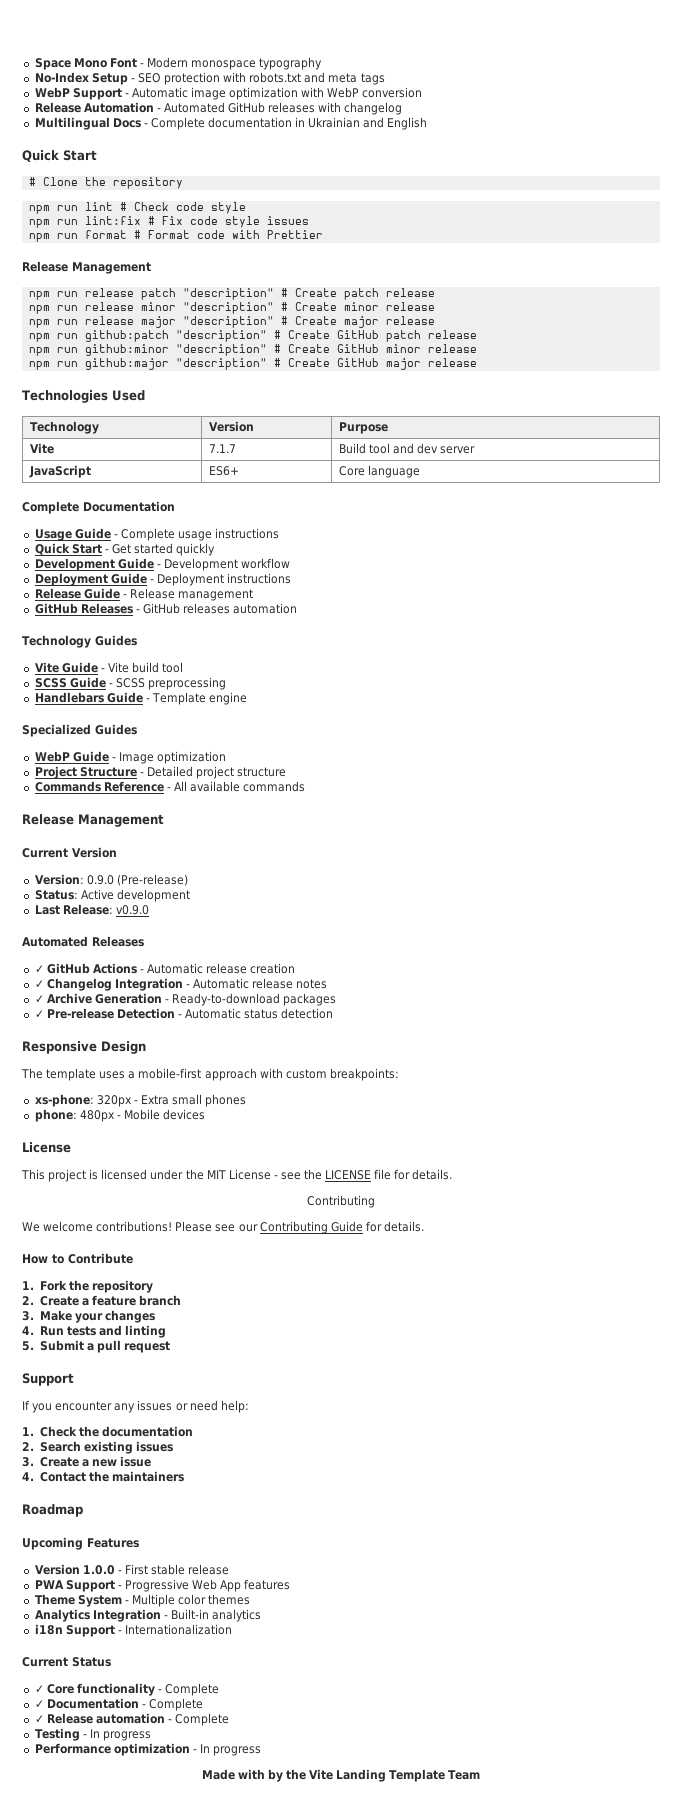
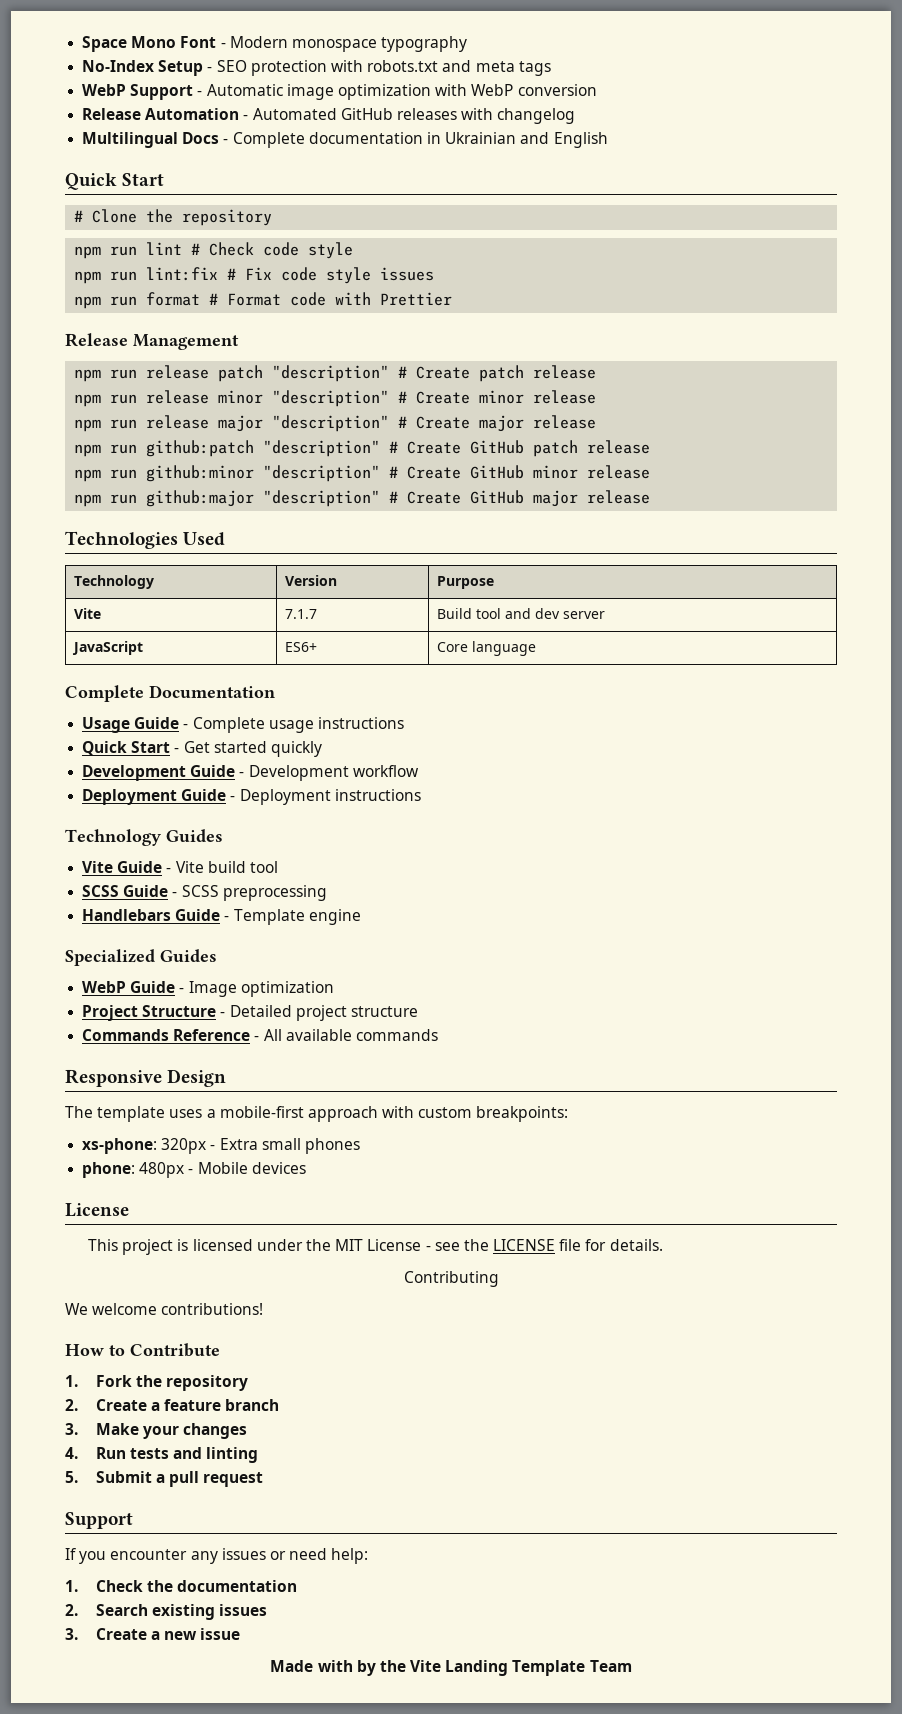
- Release Guide - Release management
- GitHub Releases - GitHub releases automation
  Commands Reference - All available commands
- Release Management
- Current Version
- Version: 0.9.0 (Pre-release)
- Status: Active development
- Last Release: v0.9.0
- Automated Releases
- ✓ GitHub Actions - Automatic release creation
- ✓ Changelog Integration - Automatic release notes
- ✓ Archive Generation - Ready-to-download packages
- ✓ Pre-release Detection - Automatic status detection
- Please see our Contributing Guide for details.
- 4. Contact the maintainers
- Roadmap
- Upcoming Features
- Version 1.0.0 - First stable release
- PWA Support - Progressive Web App features
- Theme System - Multiple color themes
- Analytics Integration - Built-in analytics
- i18n Support - Internationalization
- Current Status
- ✓ Core functionality - Complete
- ✓ Documentation - Complete
- ✓ Release automation - Complete
- Testing - In progress
- Performance optimization - In progress

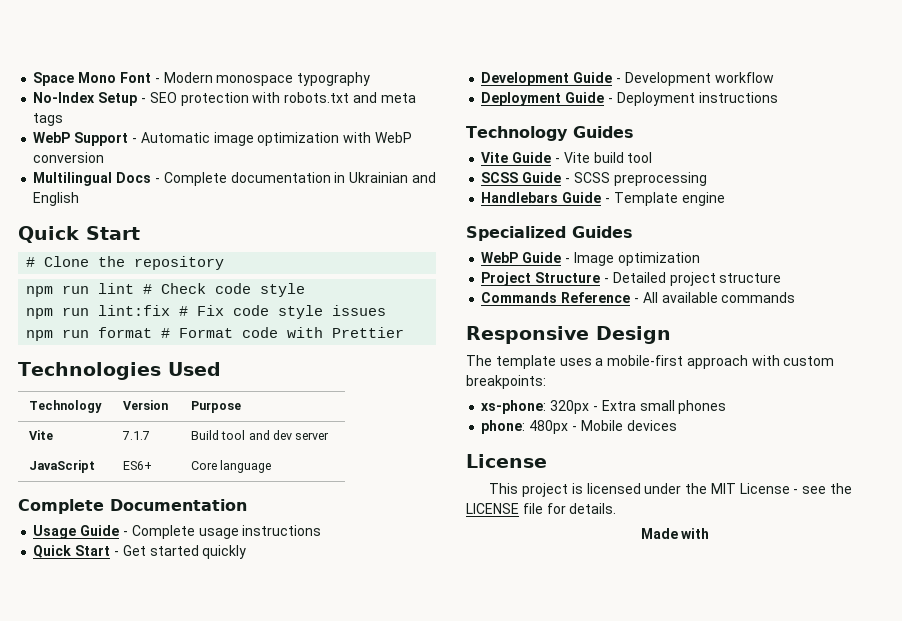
- Release Automation - Automated GitHub releases with changelog
- Release Management
- npm run release patch "description" # Create patch release
- npm run release minor "description" # Create minor release
- npm run release major "description" # Create major release
- npm run github:patch "description" # Create GitHub patch release
- npm run github:minor "description" # Create GitHub minor release
- npm run github:major "description" # Create GitHub major release
- Contributing
- We welcome contributions!
- How to Contribute
- 1. Fork the repository
- 2. Create a feature branch
- 3. Make your changes
- 4. Run tests and linting
- 5. Submit a pull request
- Support
- If you encounter any issues or need help:
- 1. Check the documentation
- 2. Search existing issues
- 3. Create a new issue
- Made with by the Vite Landing Template Team
+ Made with

